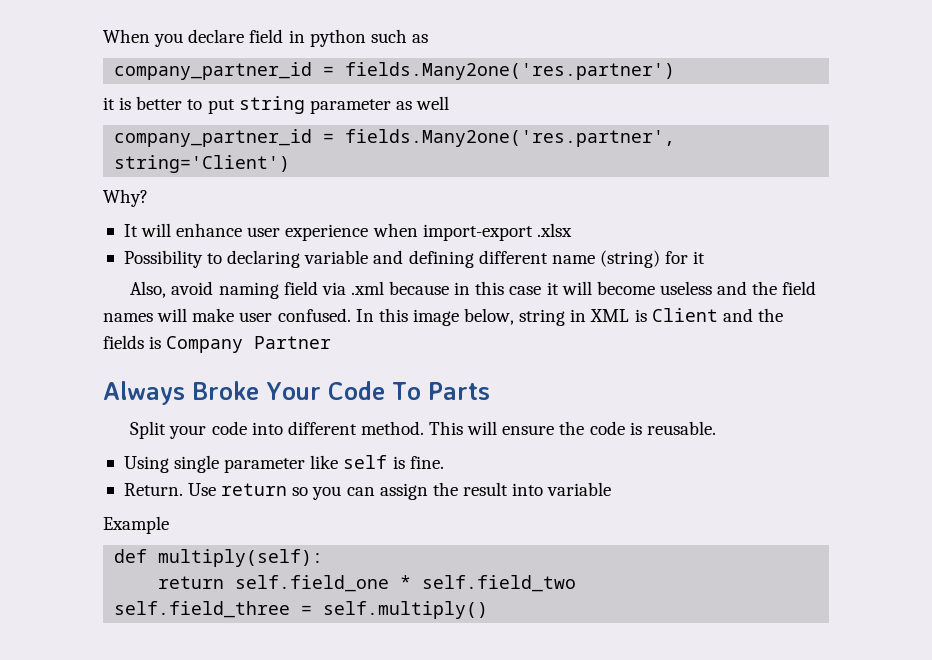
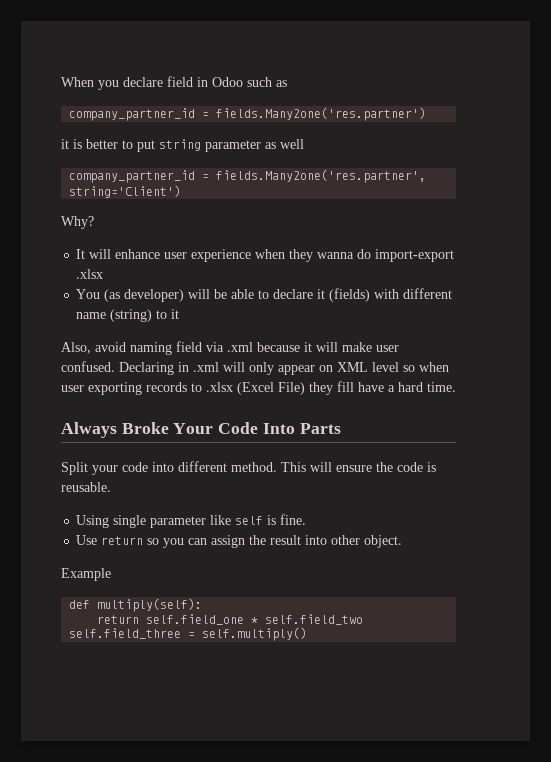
- When you declare field in python such as
+ When you declare field in Odoo such as
- It will enhance user experience when import-export .xlsx
+ It will enhance user experience when they wanna do import-export .xlsx
- Possibility to declaring variable and defining different name (string) for it
+ You (as developer) will be able to declare it (fields) with different name (string) to it
- Also, avoid naming field via .xml because in this case it will become useless and the field names will make user confused. In this image below, string in XML is Client and the fields is Company Partner
+ Also, avoid naming field via .xml because it will make user confused. Declaring in .xml will only appear on XML level so when user exporting records to .xlsx (Excel File) they fill have a hard time.
- Always Broke Your Code To Parts
+ Always Broke Your Code Into Parts
- Return. Use return so you can assign the result into variable
+ Use return so you can assign the result into other object.

